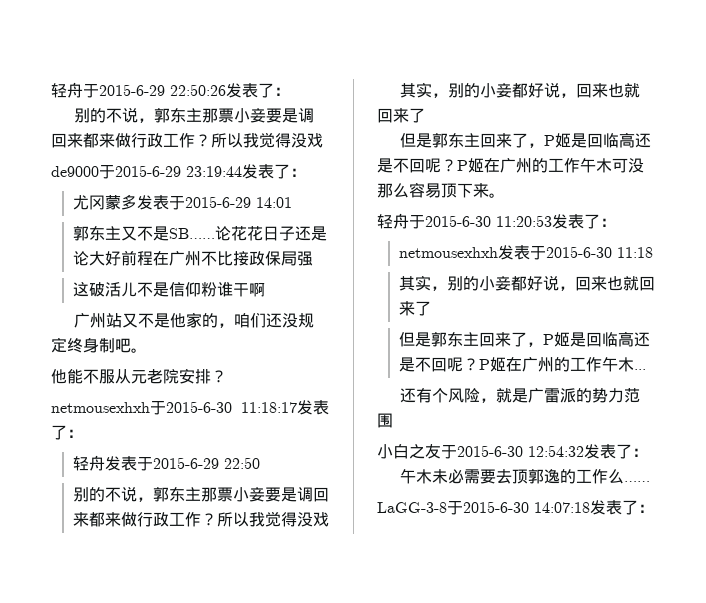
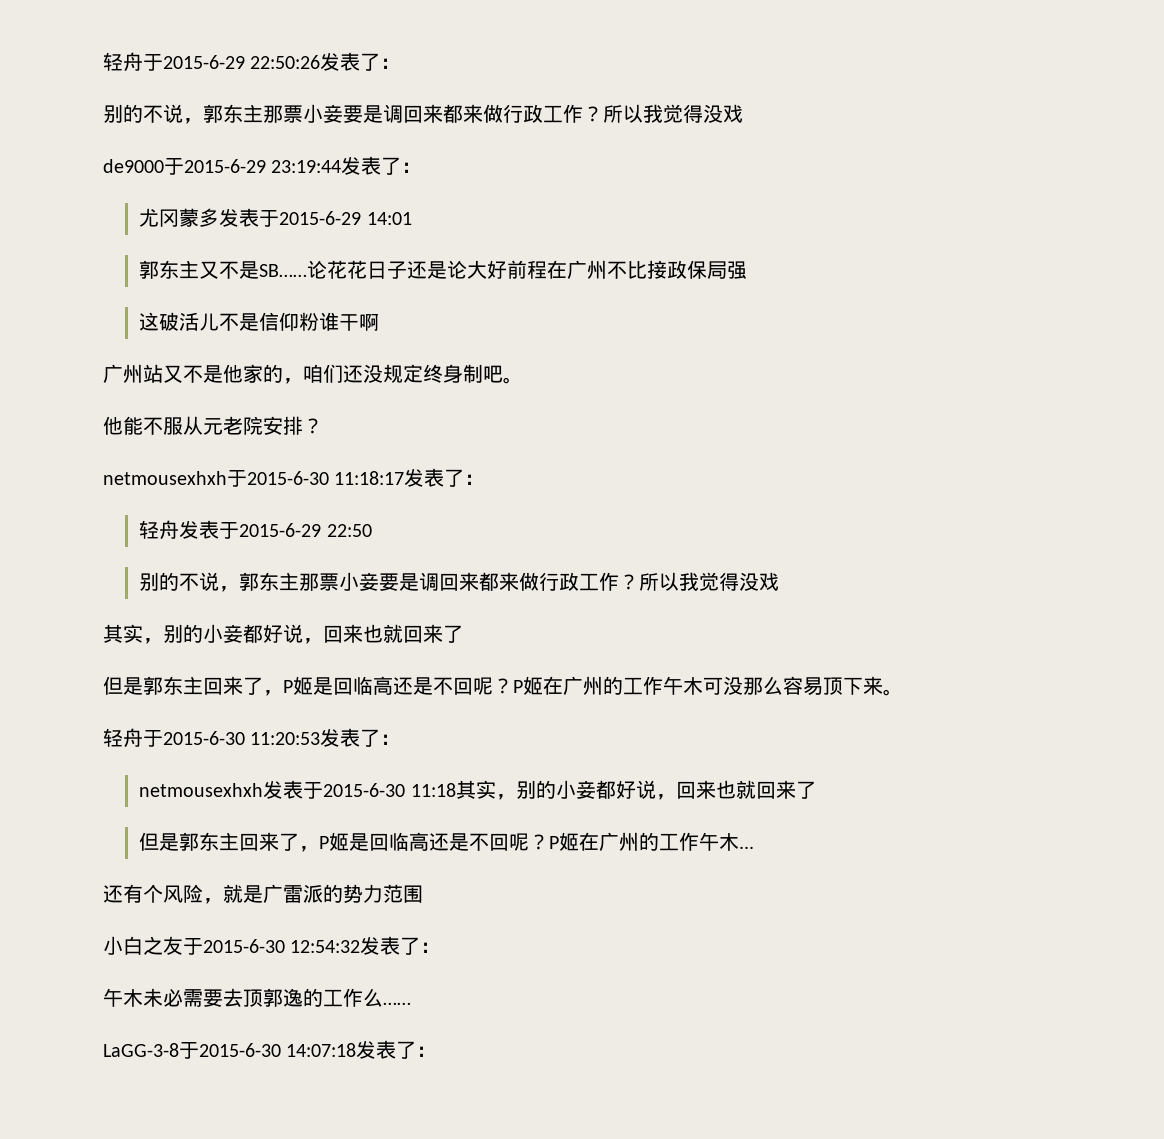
- netmousexhxh发表于2015-6-30 11:18
- 其实，别的小妾都好说，回来也就回来了
+ netmousexhxh发表于2015-6-30 11:18其实，别的小妾都好说，回来也就回来了

